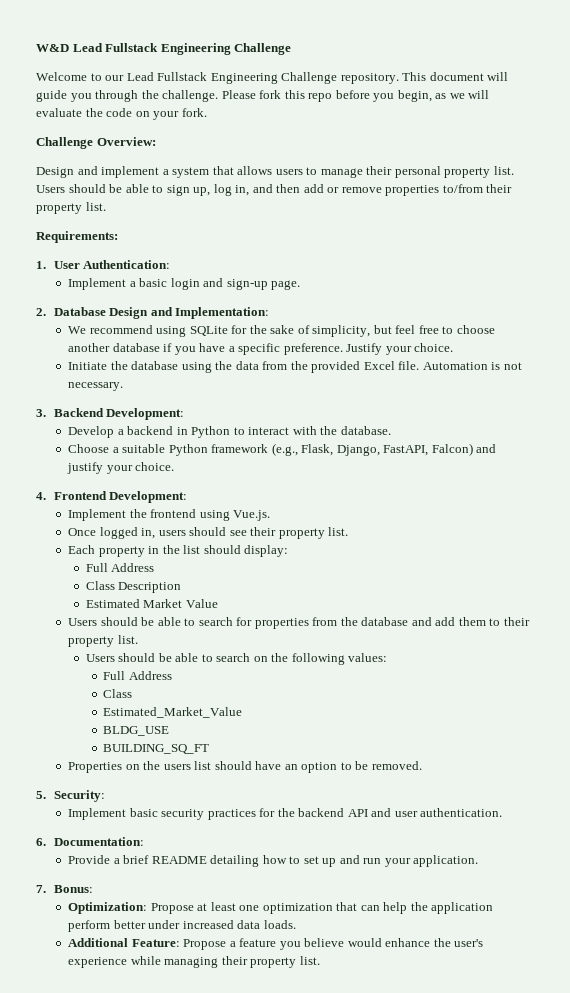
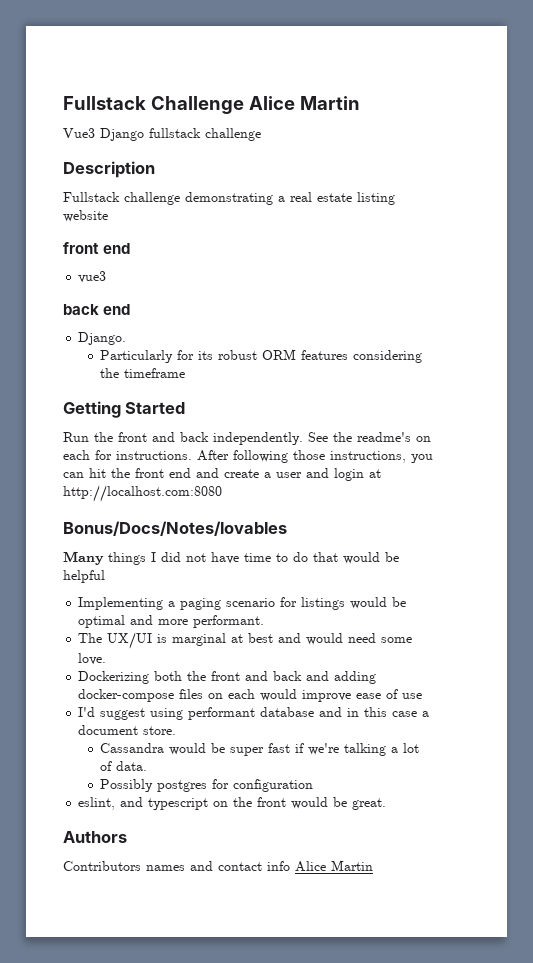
- W&D Lead Fullstack Engineering Challenge
- Welcome to our Lead Fullstack Engineering Challenge repository. This document will guide you through the challenge. Please fork this repo before you begin, as we will evaluate the code on your fork.
- Challenge Overview:
- Design and implement a system that allows users to manage their personal property list. Users should be able to sign up, log in, and then add or remove properties to/from their property list.
- Requirements:
- 1. User Authentication:
- Implement a basic login and sign-up page.
- 2. Database Design and Implementation:
- We recommend using SQLite for the sake of simplicity, but feel free to choose another database if you have a specific preference. Justify your choice.
- Initiate the database using the data from the provided Excel file. Automation is not necessary.
- 3. Backend Development:
- Develop a backend in Python to interact with the database.
- Choose a suitable Python framework (e.g., Flask, Django, FastAPI, Falcon) and justify your choice.
- 4. Frontend Development:
- Implement the frontend using Vue.js.
- Once logged in, users should see their property list.
- Each property in the list should display:
- Full Address
- Class Description
- Estimated Market Value
- Users should be able to search for properties from the database and add them to their property list.
- Users should be able to search on the following values:
- Full Address
- Class
- Estimated_Market_Value
- BLDG_USE
- BUILDING_SQ_FT
- Properties on the users list should have an option to be removed.
- 5. Security:
- Implement basic security practices for the backend API and user authentication.
- 6. Documentation:
- Provide a brief README detailing how to set up and run your application.
- 7. Bonus:
- Optimization: Propose at least one optimization that can help the application perform better under increased data loads.
- Additional Feature: Propose a feature you believe would enhance the user's experience while managing their property list.
+ Fullstack Challenge Alice Martin
+ Vue3 Django fullstack challenge
+ Description
+ Fullstack challenge demonstrating a real estate listing website
+ front end
+ vue3
+ back end
+ Django.
+ Particularly for its robust ORM features considering the timeframe
+ Getting Started
+ Run the front and back independently. See the readme's on each for instructions. After following those instructions, you can hit the front end and create a user and login at http://localhost.com:8080
+ Bonus/Docs/Notes/lovables
+ Many things I did not have time to do that would be helpful
+ Implementing a paging scenario for listings would be optimal and more performant.
+ The UX/UI is marginal at best and would need some love.
+ Dockerizing both the front and back and adding docker-compose files on each would improve ease of use
+ I'd suggest using performant database and in this case a document store.
+ Cassandra would be super fast if we're talking a lot of data.
+ Possibly postgres for configuration
+ eslint, and typescript on the front would be great.
+ Authors
+ Contributors names and contact info Alice Martin

